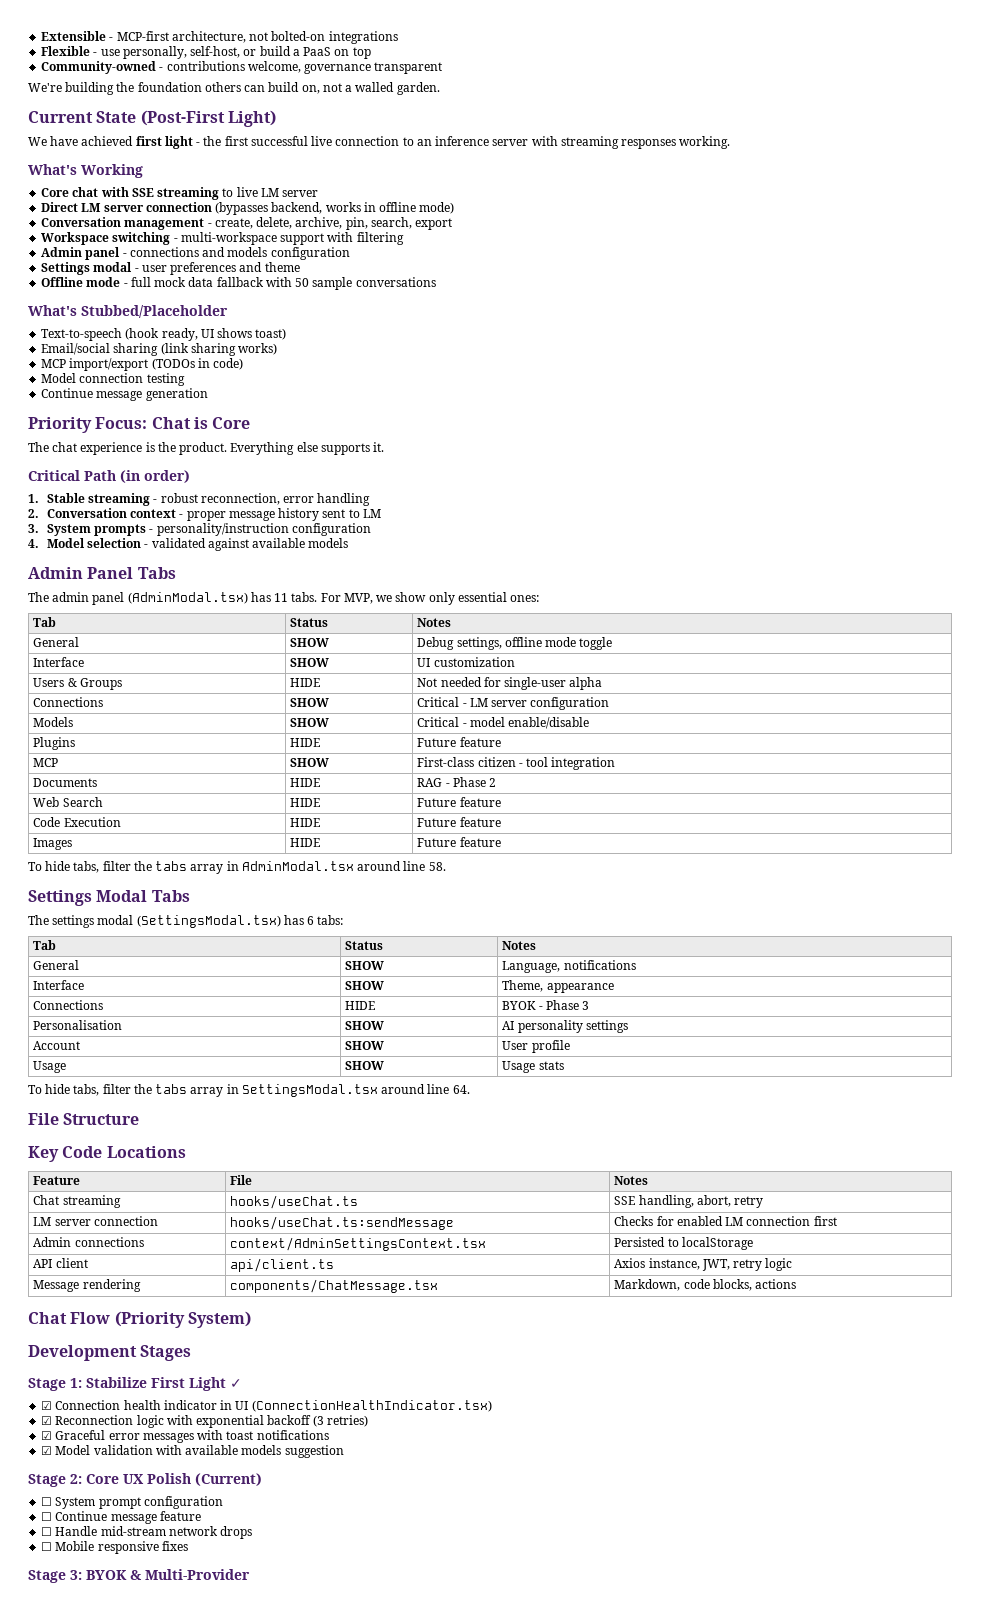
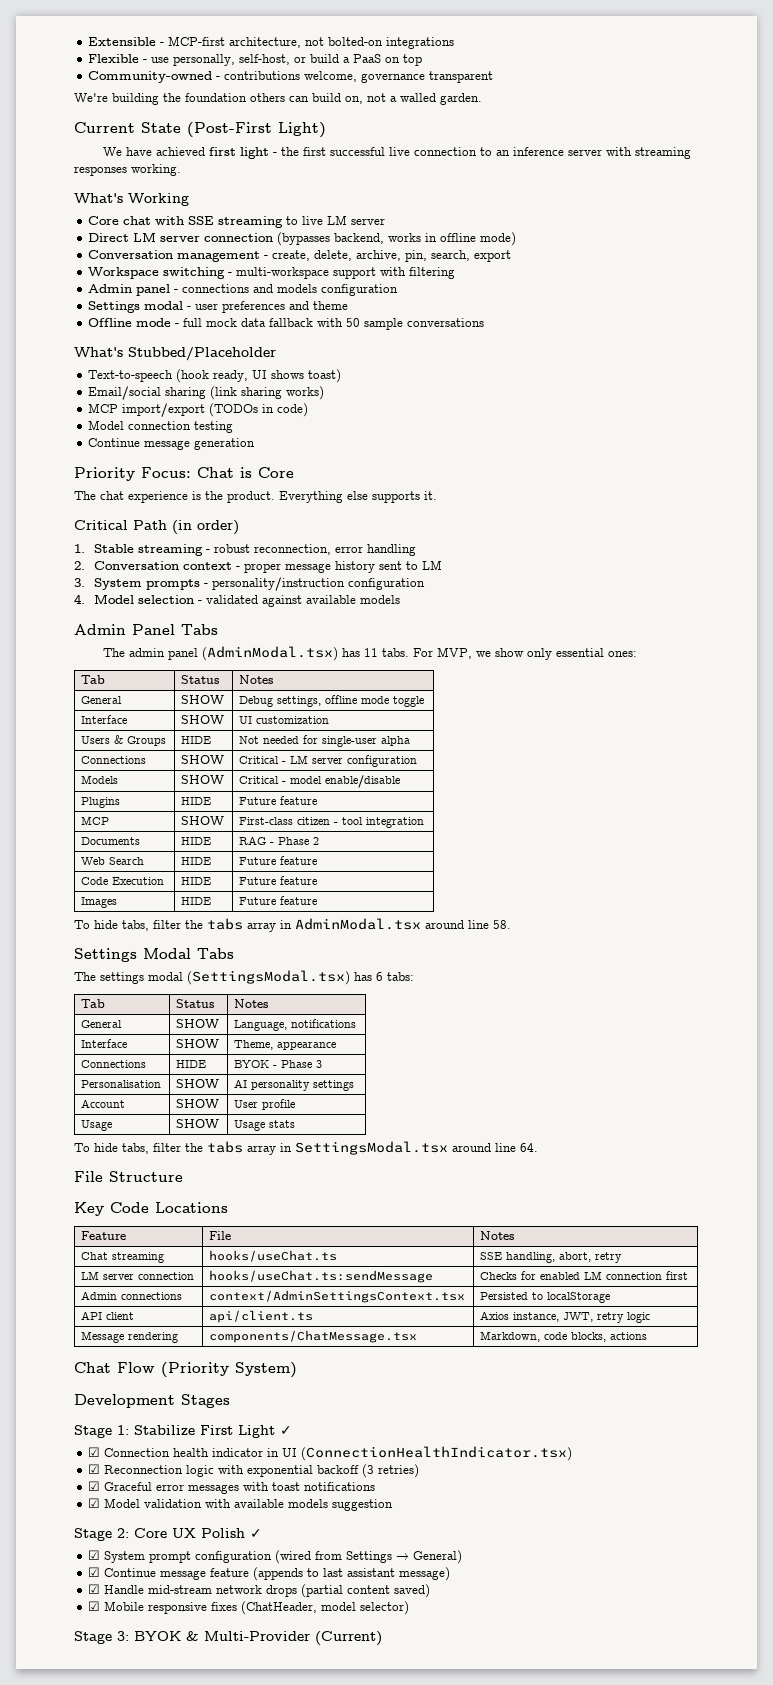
- Stage 2: Core UX Polish (Current)
- ☐ System prompt configuration
- ☐ Continue message feature
- ☐ Handle mid-stream network drops
- ☐ Mobile responsive fixes
+ Stage 2: Core UX Polish ✓
+ ☑ System prompt configuration (wired from Settings → General)
+ ☑ Continue message feature (appends to last assistant message)
+ ☑ Handle mid-stream network drops (partial content saved)
+ ☑ Mobile responsive fixes (ChatHeader, model selector)
- Stage 3: BYOK & Multi-Provider
+ Stage 3: BYOK & Multi-Provider (Current)

